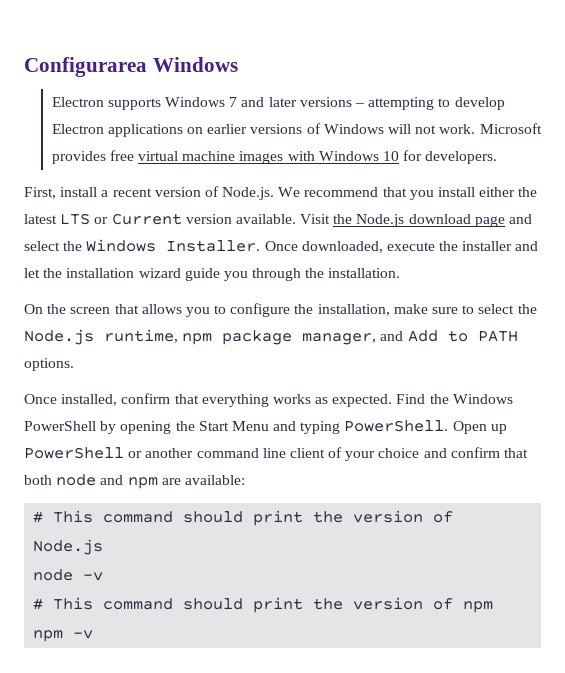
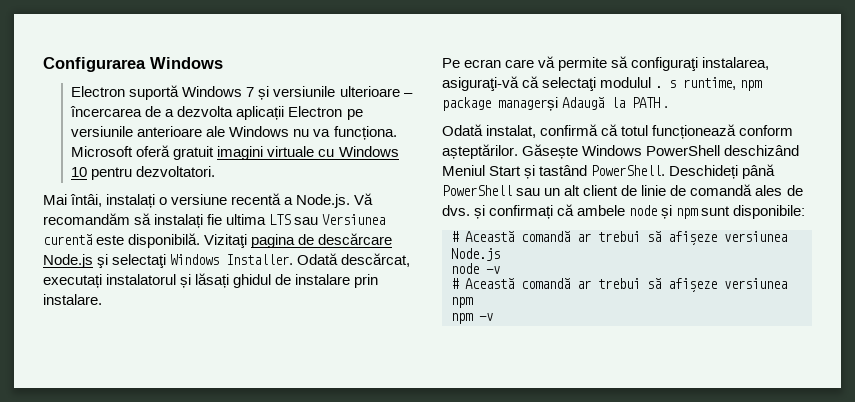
- Electron supports Windows 7 and later versions – attempting to develop Electron applications on earlier versions of Windows will not work. Microsoft provides free virtual machine images with Windows 10 for developers.
- First, install a recent version of Node.js. We recommend that you install either the latest LTS or Current version available. Visit the Node.js download page and select the Windows Installer. Once downloaded, execute the installer and let the installation wizard guide you through the installation.
- On the screen that allows you to configure the installation, make sure to select the Node.js runtime, npm package manager, and Add to PATH options.
- Once installed, confirm that everything works as expected. Find the Windows PowerShell by opening the Start Menu and typing PowerShell. Open up PowerShell or another command line client of your choice and confirm that both node and npm are available:
- # This command should print the version of Node.js
+ Electron suportă Windows 7 și versiunile ulterioare – încercarea de a dezvolta aplicații Electron pe versiunile anterioare ale Windows nu va funcționa. Microsoft oferă gratuit imagini virtuale cu Windows 10 pentru dezvoltatori.
+ Mai întâi, instalați o versiune recentă a Node.js. Vă recomandăm să instalați fie ultima LTS sau Versiunea curentă este disponibilă. Vizitaţi pagina de descărcare Node.js şi selectaţi Windows Installer. Odată descărcat, executați instalatorul și lăsați ghidul de instalare prin instalare.
+ Pe ecran care vă permite să configuraţi instalarea, asiguraţi-vă că selectaţi modulul . s runtime, npm package managerși Adaugă la PATH .
+ Odată instalat, confirmă că totul funcționează conform așteptărilor. Găsește Windows PowerShell deschizând Meniul Start și tastând PowerShell. Deschideți până PowerShell sau un alt client de linie de comandă ales de dvs. și confirmați că ambele node și npm sunt disponibile:
+ # Această comandă ar trebui să afișeze versiunea Node.js
  node -v
- # This command should print the version of npm
+ # Această comandă ar trebui să afișeze versiunea npm

